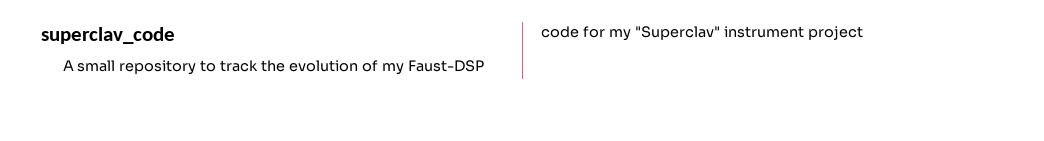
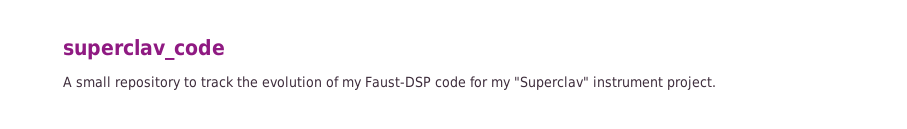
- A small repository to track the evolution of my Faust-DSP code for my "Superclav" instrument project
+ A small repository to track the evolution of my Faust-DSP code for my "Superclav" instrument project.

